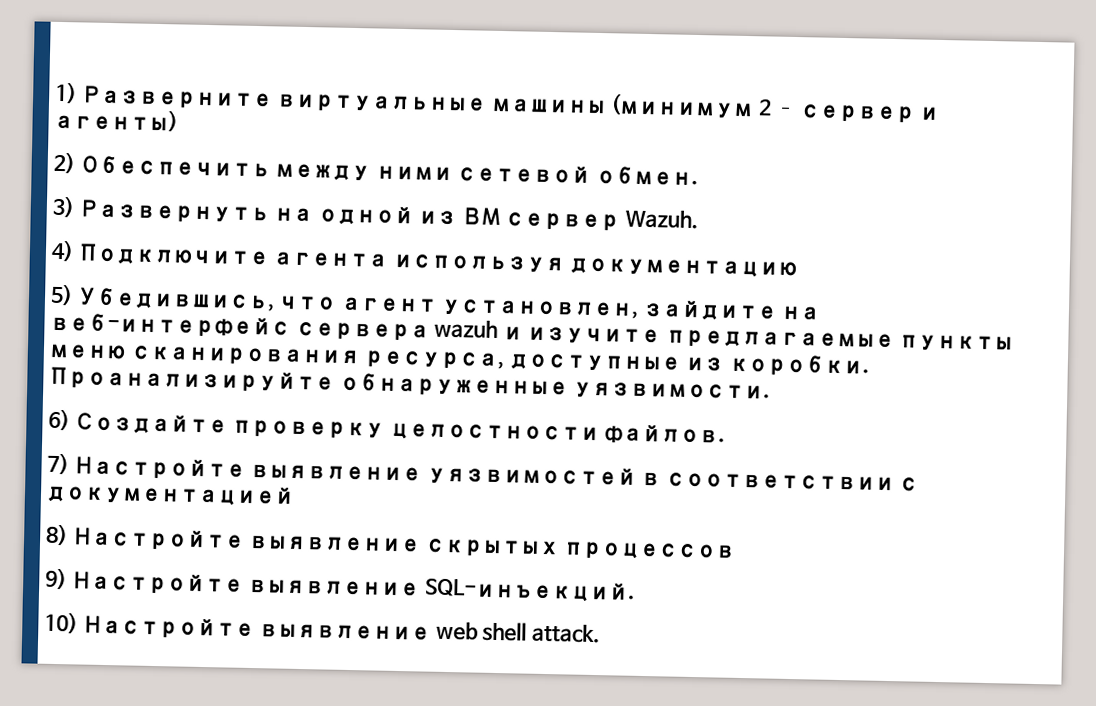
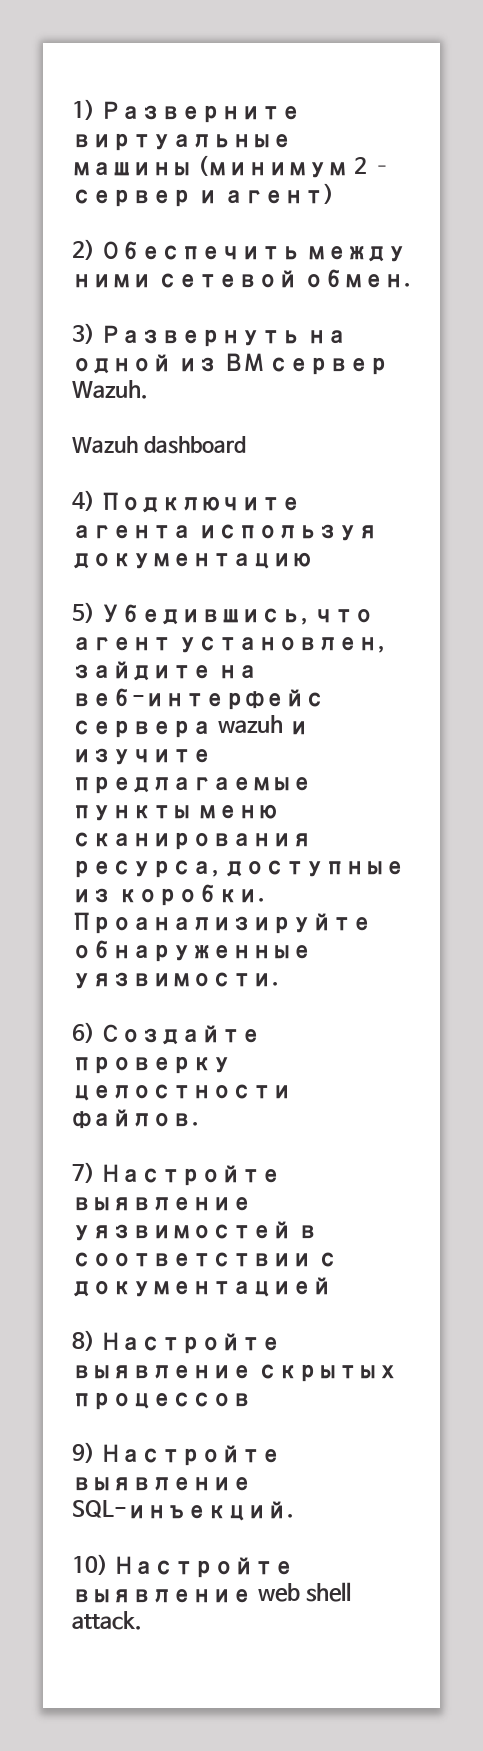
- 1) Разверните виртуальные машины (минимум 2 – сервер и агенты)
+ 1) Разверните виртуальные машины (минимум 2 – сервер и агент)
+ Wazuh dashboard

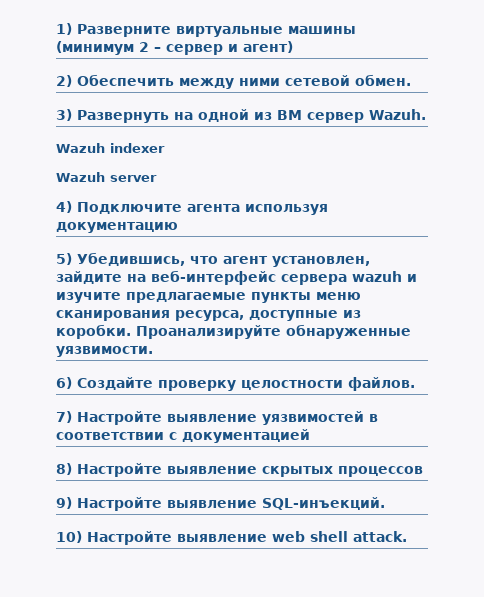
- Wazuh dashboard
+ Wazuh indexer
+ Wazuh server

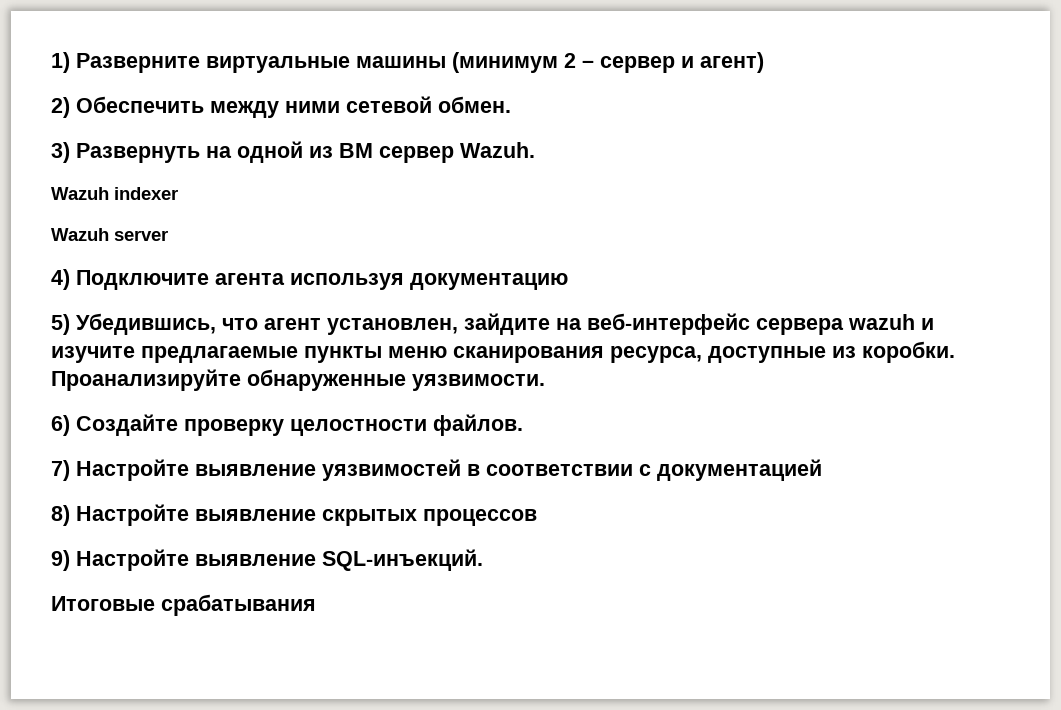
- 10) Настройте выявление web shell attack.
+ Итоговые срабатывания

